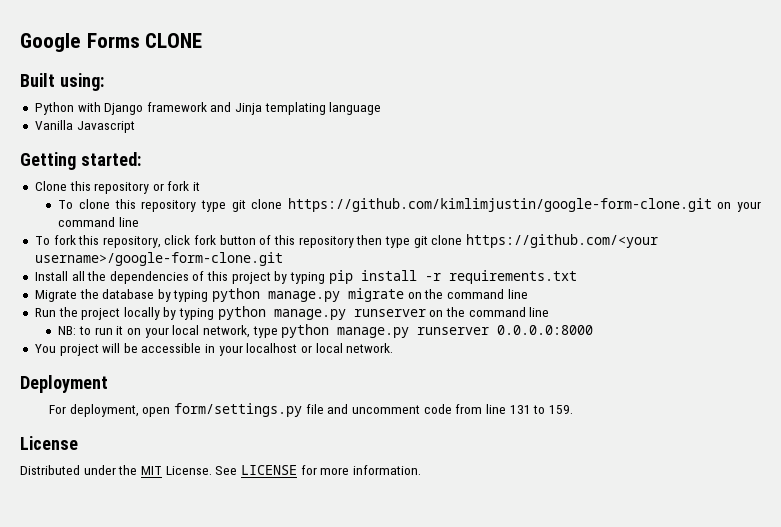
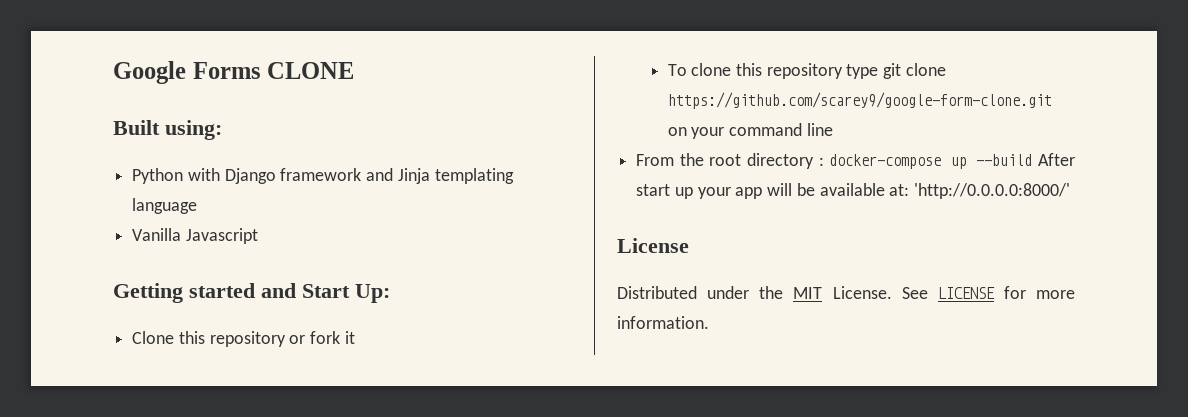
- Getting started:
+ Getting started and Start Up:
- To clone this repository type git clone https://github.com/kimlimjustin/google-form-clone.git on your command line
+ To clone this repository type git clone https://github.com/scarey9/google-form-clone.git on your command line
- To fork this repository, click fork button of this repository then type git clone https://github.com/<your username>/google-form-clone.git
- Install all the dependencies of this project by typing pip install -r requirements.txt
- Migrate the database by typing python manage.py migrate on the command line
- Run the project locally by typing python manage.py runserver on the command line
- NB: to run it on your local network, type python manage.py runserver 0.0.0.0:8000
- You project will be accessible in your localhost or local network.
- Deployment
- For deployment, open form/settings.py file and uncomment code from line 131 to 159.
+ From the root directory : docker-compose up --build After start up your app will be available at: 'http://0.0.0.0:8000/'

